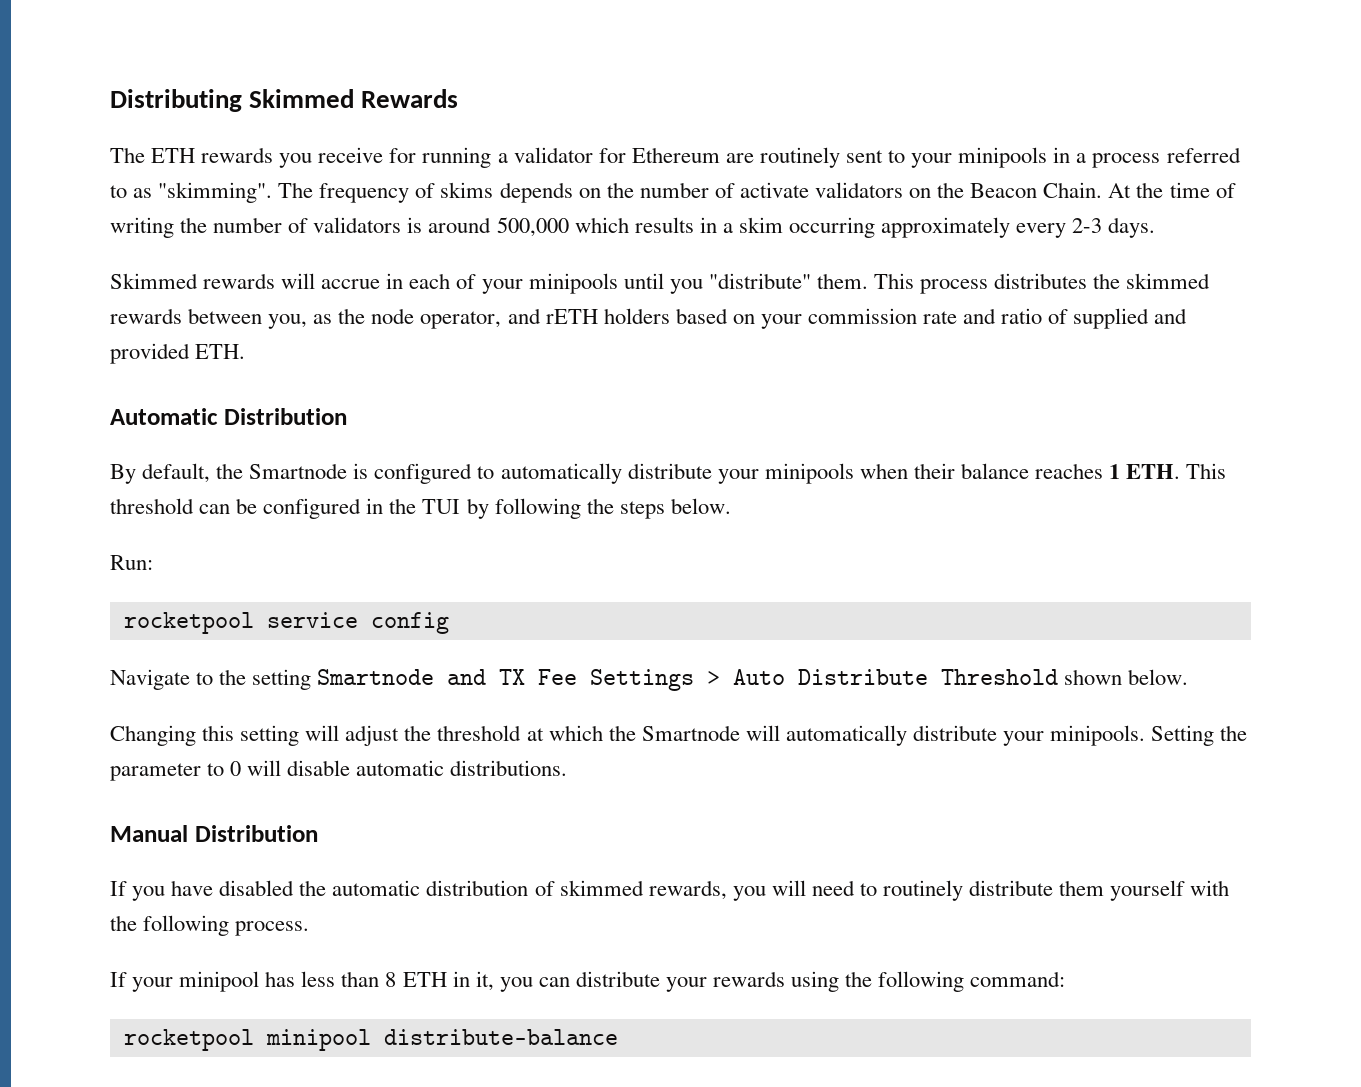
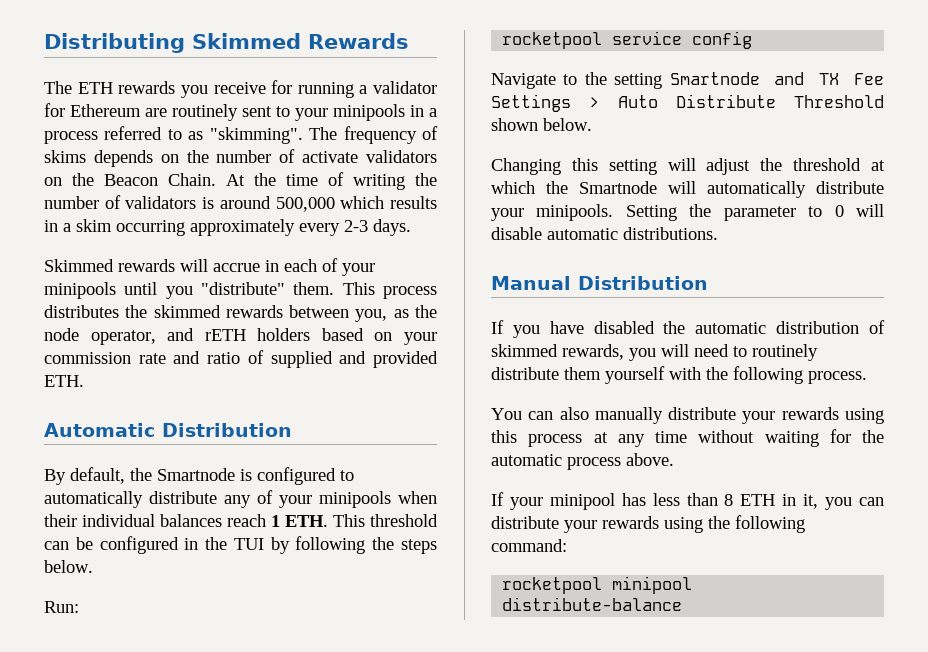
- By default, the Smartnode is configured to automatically distribute your minipools when their balance reaches 1 ETH. This threshold can be configured in the TUI by following the steps below.
+ By default, the Smartnode is configured to automatically distribute any of your minipools when their individual balances reach 1 ETH. This threshold can be configured in the TUI by following the steps below.
+ You can also manually distribute your rewards using this process at any time without waiting for the automatic process above.

